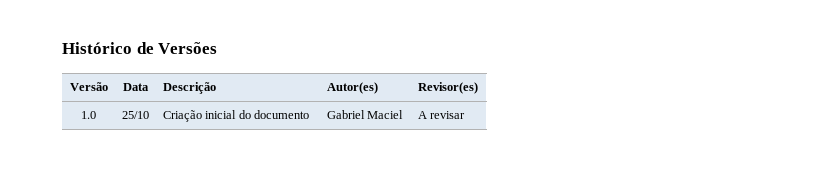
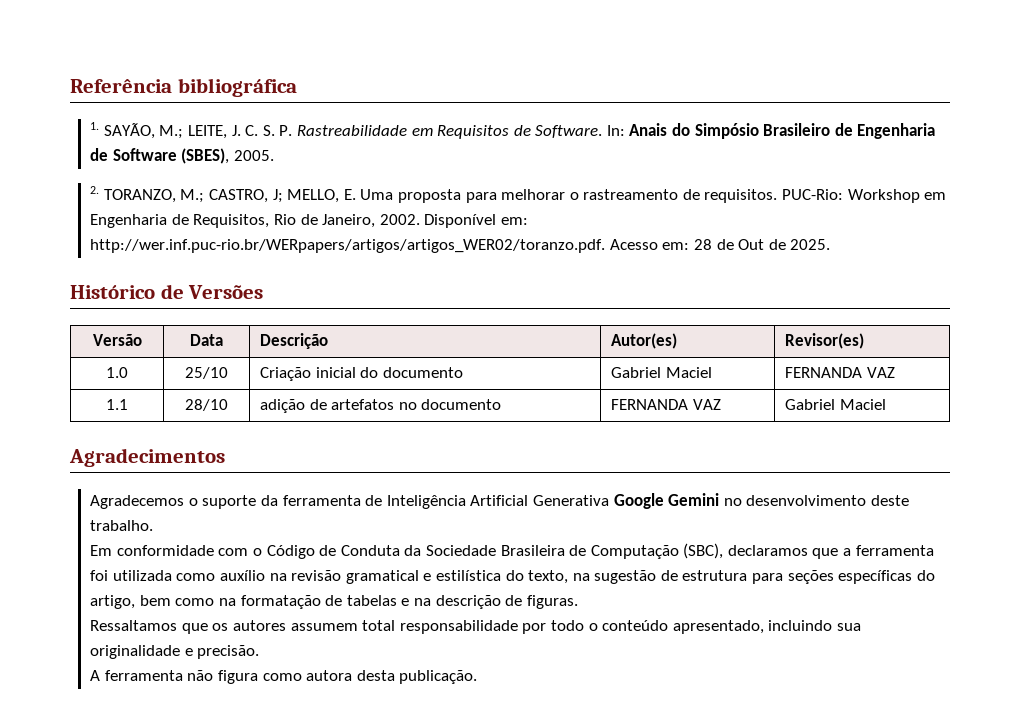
+ Referência bibliográfica
+ 1. SAYÃO, M.; LEITE, J. C. S. P. Rastreabilidade em Requisitos de Software. In: Anais do Simpósio Brasileiro de Engenharia de Software (SBES), 2005.
+ 2. TORANZO, M.; CASTRO, J; MELLO, E. Uma proposta para melhorar o rastreamento de requisitos. PUC-Rio: Workshop em Engenharia de Requisitos, Rio de Janeiro, 2002. Disponível em: http://wer.inf.puc-rio.br/WERpapers/artigos/artigos_WER02/toranzo.pdf. Acesso em: 28 de Out de 2025.
- 1.0 | 25/10 | Criação inicial do documento | Gabriel Maciel | A revisar
+ 1.0 | 25/10 | Criação inicial do documento | Gabriel Maciel | FERNANDA VAZ
+ 1.1 | 28/10 | adição de artefatos no documento | FERNANDA VAZ | Gabriel Maciel
+ Agradecimentos
+ Agradecemos o suporte da ferramenta de Inteligência Artificial Generativa Google Gemini no desenvolvimento deste trabalho.
+ Em conformidade com o Código de Conduta da Sociedade Brasileira de Computação (SBC), declaramos que a ferramenta foi utilizada como auxílio na revisão gramatical e estilística do texto, na sugestão de estrutura para seções específicas do artigo, bem como na formatação de tabelas e na descrição de figuras.
+ Ressaltamos que os autores assumem total responsabilidade por todo o conteúdo apresentado, incluindo sua originalidade e precisão.
+ A ferramenta não figura como autora desta publicação.

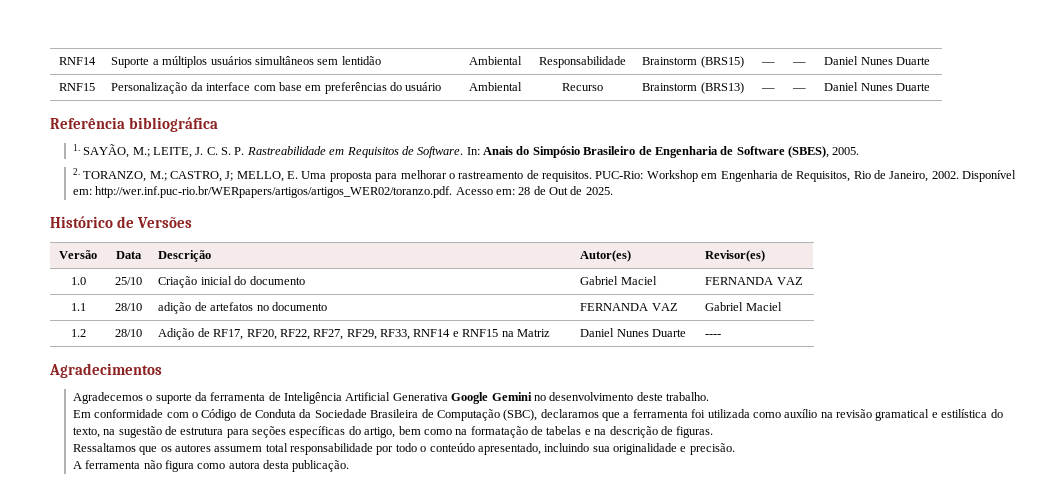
+ RNF14 | Suporte a múltiplos usuários simultâneos sem lentidão | Ambiental | Responsabilidade | Brainstorm (BRS15) | — | — | Daniel Nunes Duarte
+ RNF15 | Personalização da interface com base em preferências do usuário | Ambiental | Recurso | Brainstorm (BRS13) | — | — | Daniel Nunes Duarte
+ 1.2 | 28/10 | Adição de RF17, RF20, RF22, RF27, RF29, RF33, RNF14 e RNF15 na Matriz | Daniel Nunes Duarte | ----

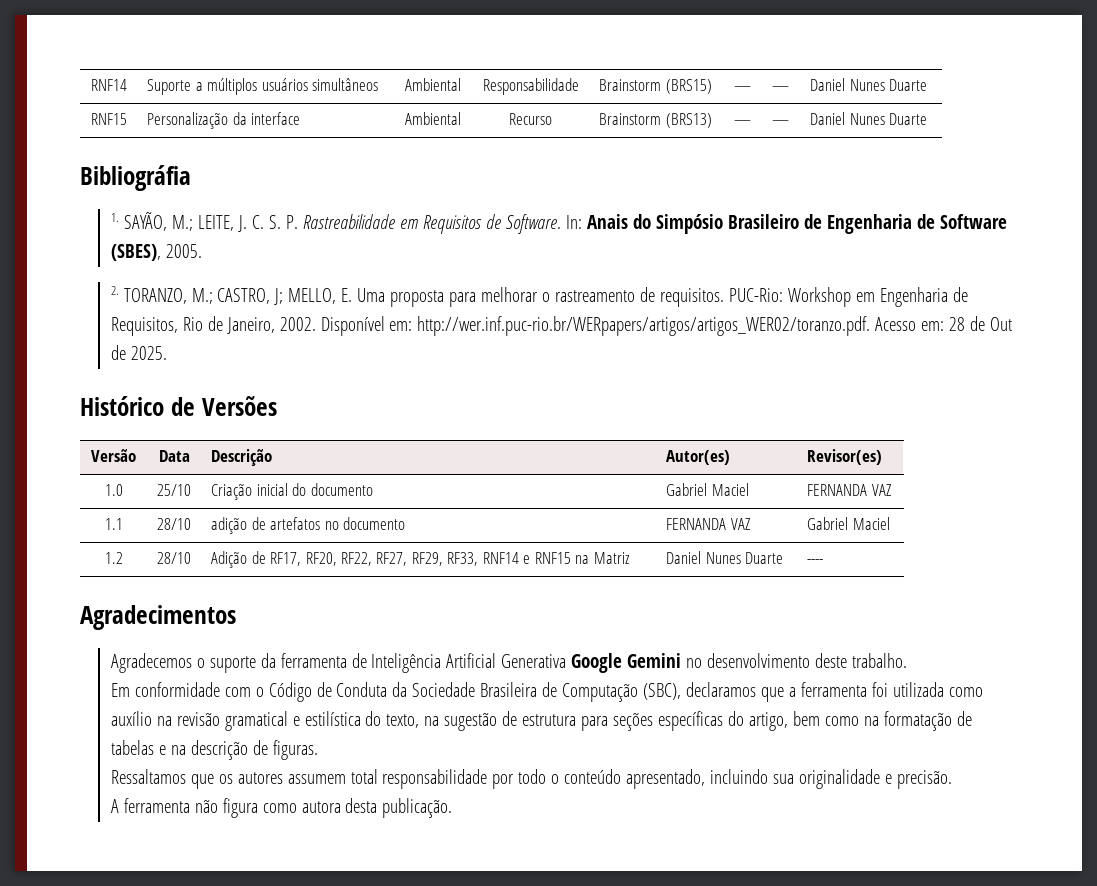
- RNF14 | Suporte a múltiplos usuários simultâneos sem lentidão | Ambiental | Responsabilidade | Brainstorm (BRS15) | — | — | Daniel Nunes Duarte
+ RNF14 | Suporte a múltiplos usuários simultâneos | Ambiental | Responsabilidade | Brainstorm (BRS15) | — | — | Daniel Nunes Duarte
- RNF15 | Personalização da interface com base em preferências do usuário | Ambiental | Recurso | Brainstorm (BRS13) | — | — | Daniel Nunes Duarte
+ RNF15 | Personalização da interface | Ambiental | Recurso | Brainstorm (BRS13) | — | — | Daniel Nunes Duarte
- Referência bibliográfica
+ Bibliográfia

